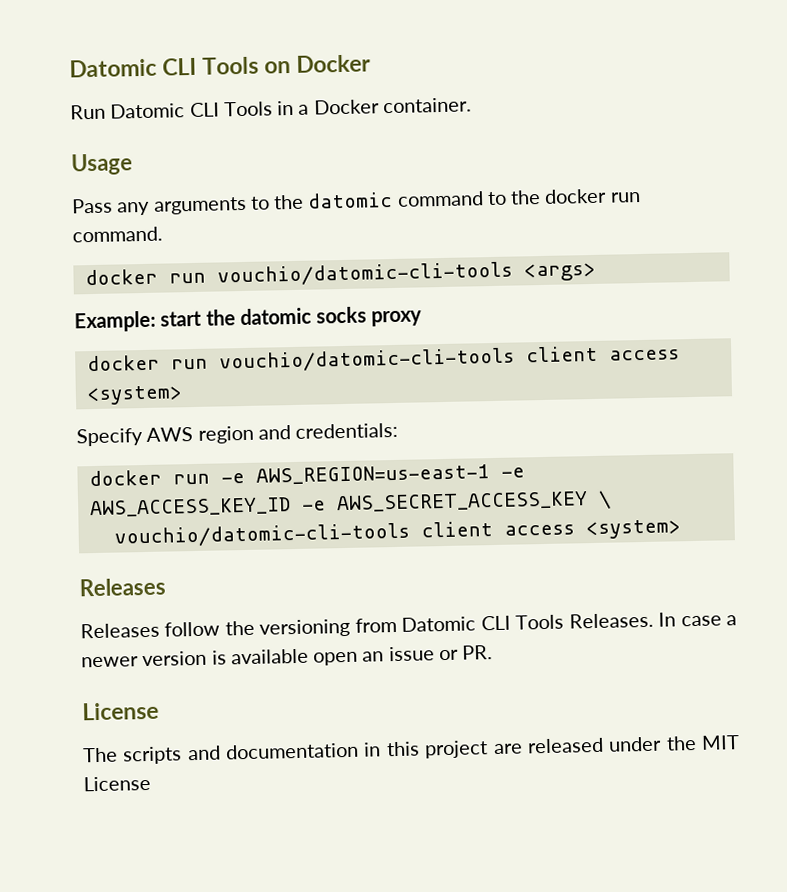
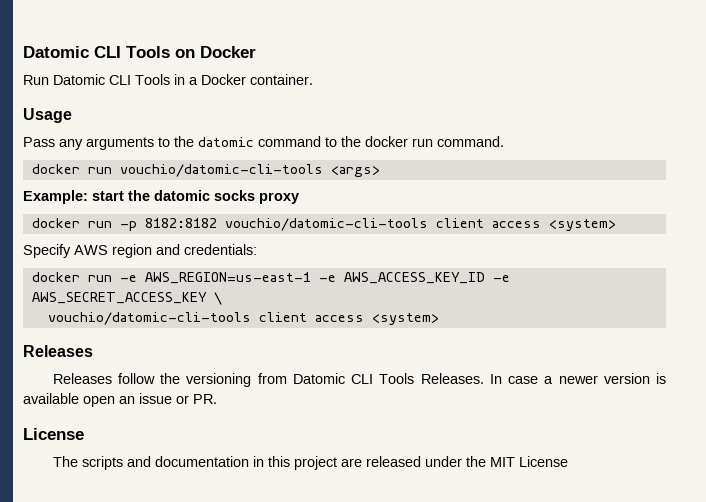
- docker run vouchio/datomic-cli-tools client access <system>
+ docker run -p 8182:8182 vouchio/datomic-cli-tools client access <system>

